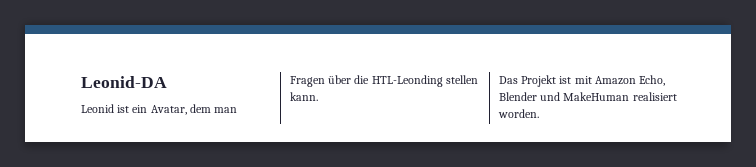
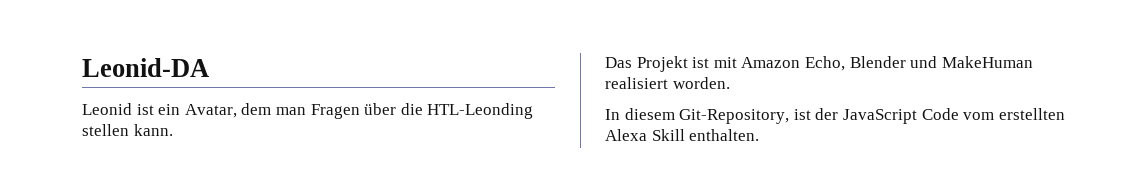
+ In diesem Git-Repository, ist der JavaScript Code vom erstellten Alexa Skill enthalten.

